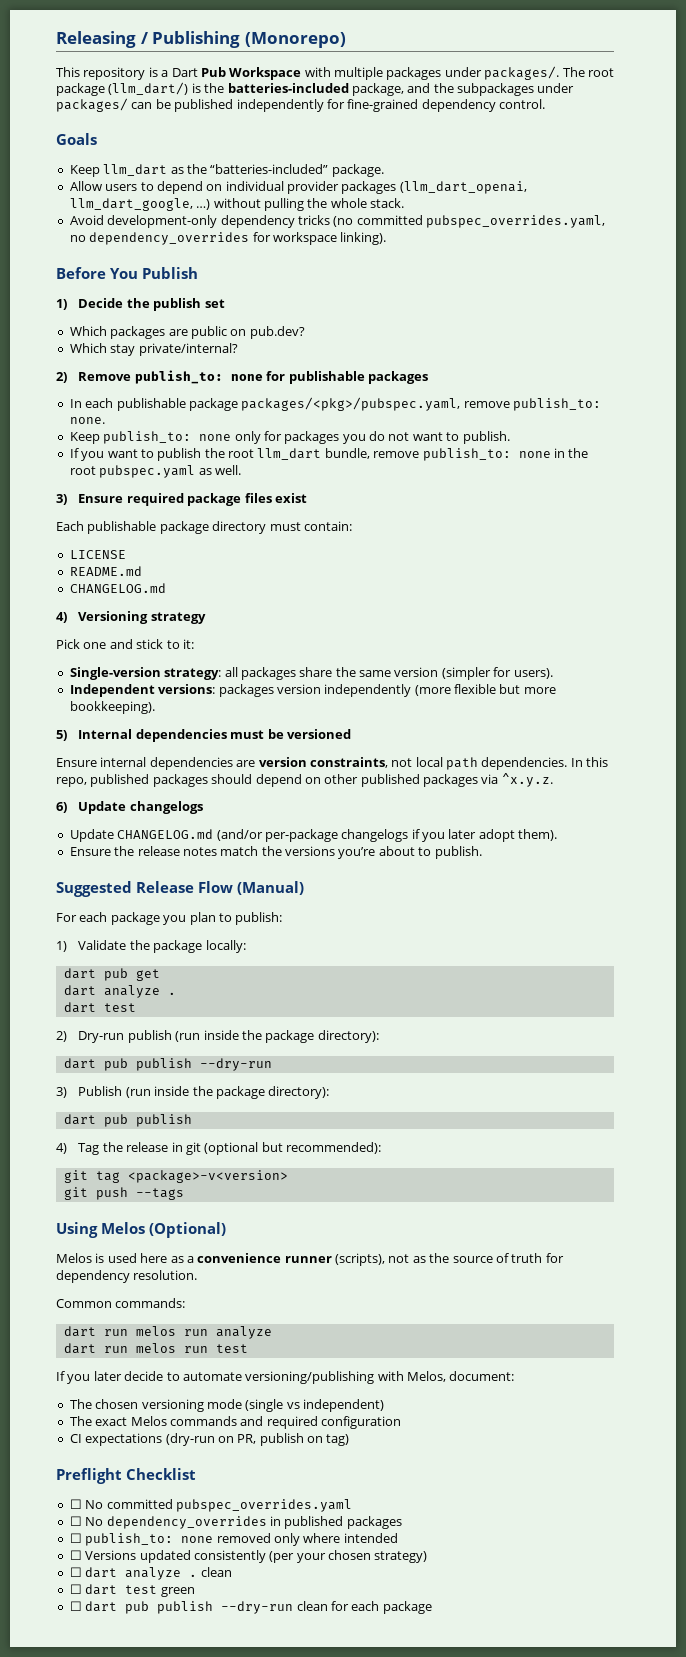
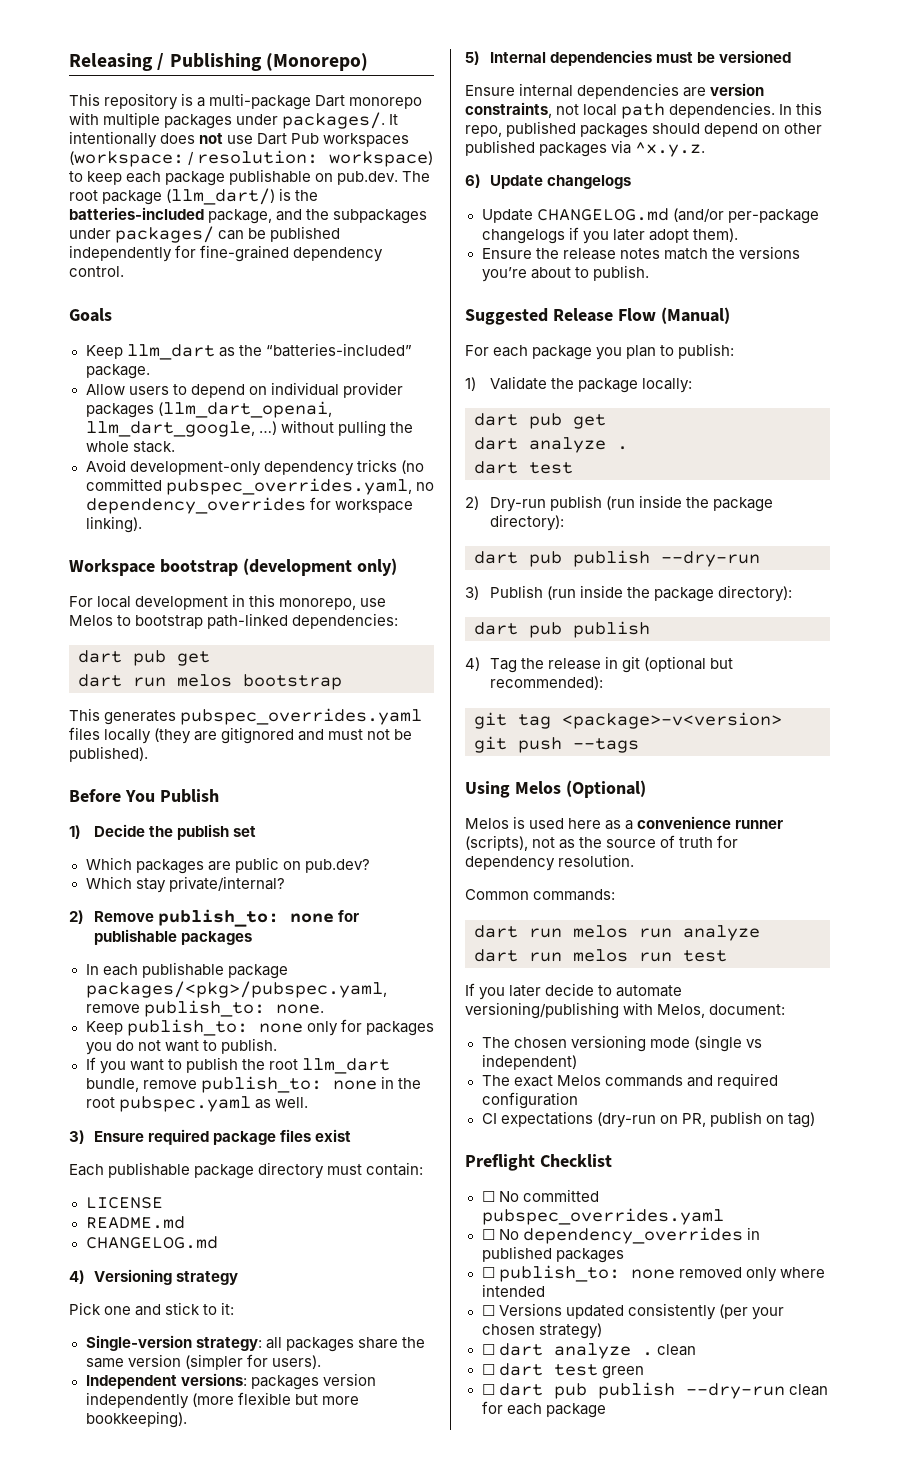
- This repository is a Dart Pub Workspace with multiple packages under packages/.
+ This repository is a multi-package Dart monorepo with multiple packages under packages/.
- The root package (llm_dart/) is the batteries-included package, and the subpackages under packages/ can be published independently for fine-grained dependency control.
+ It intentionally does not use Dart Pub workspaces (workspace: / resolution: workspace) to keep each package publishable on pub.dev. The root package (llm_dart/) is the batteries-included package, and the subpackages under packages/ can be published independently for fine-grained dependency control.
+ Workspace bootstrap (development only)
+ For local development in this monorepo, use Melos to bootstrap path-linked dependencies:
+ dart pub get
+ dart run melos bootstrap
+ This generates pubspec_overrides.yaml files locally (they are gitignored and must not be published).

